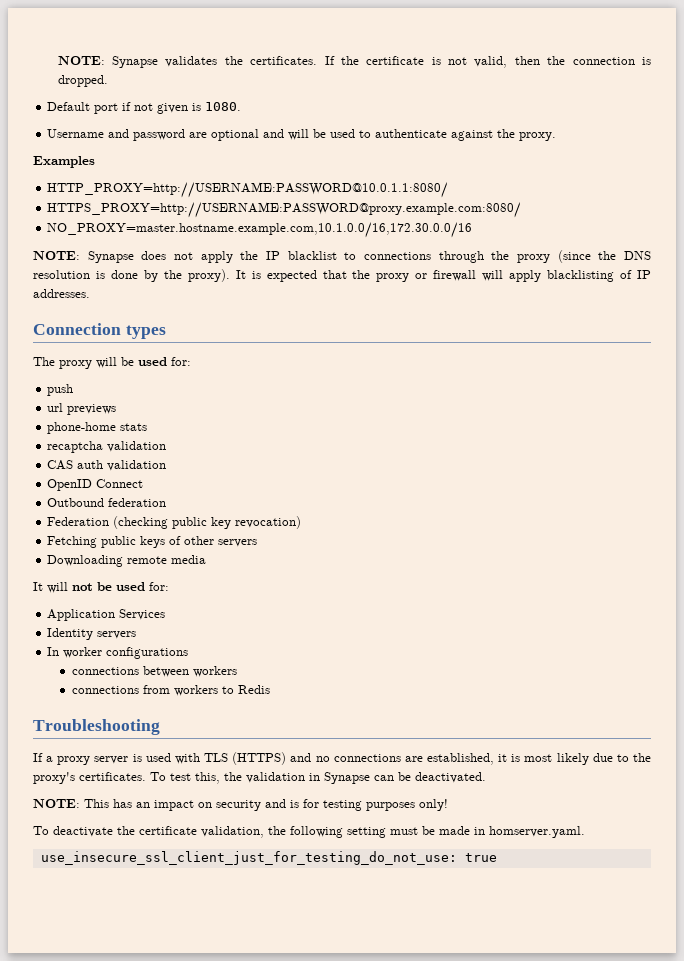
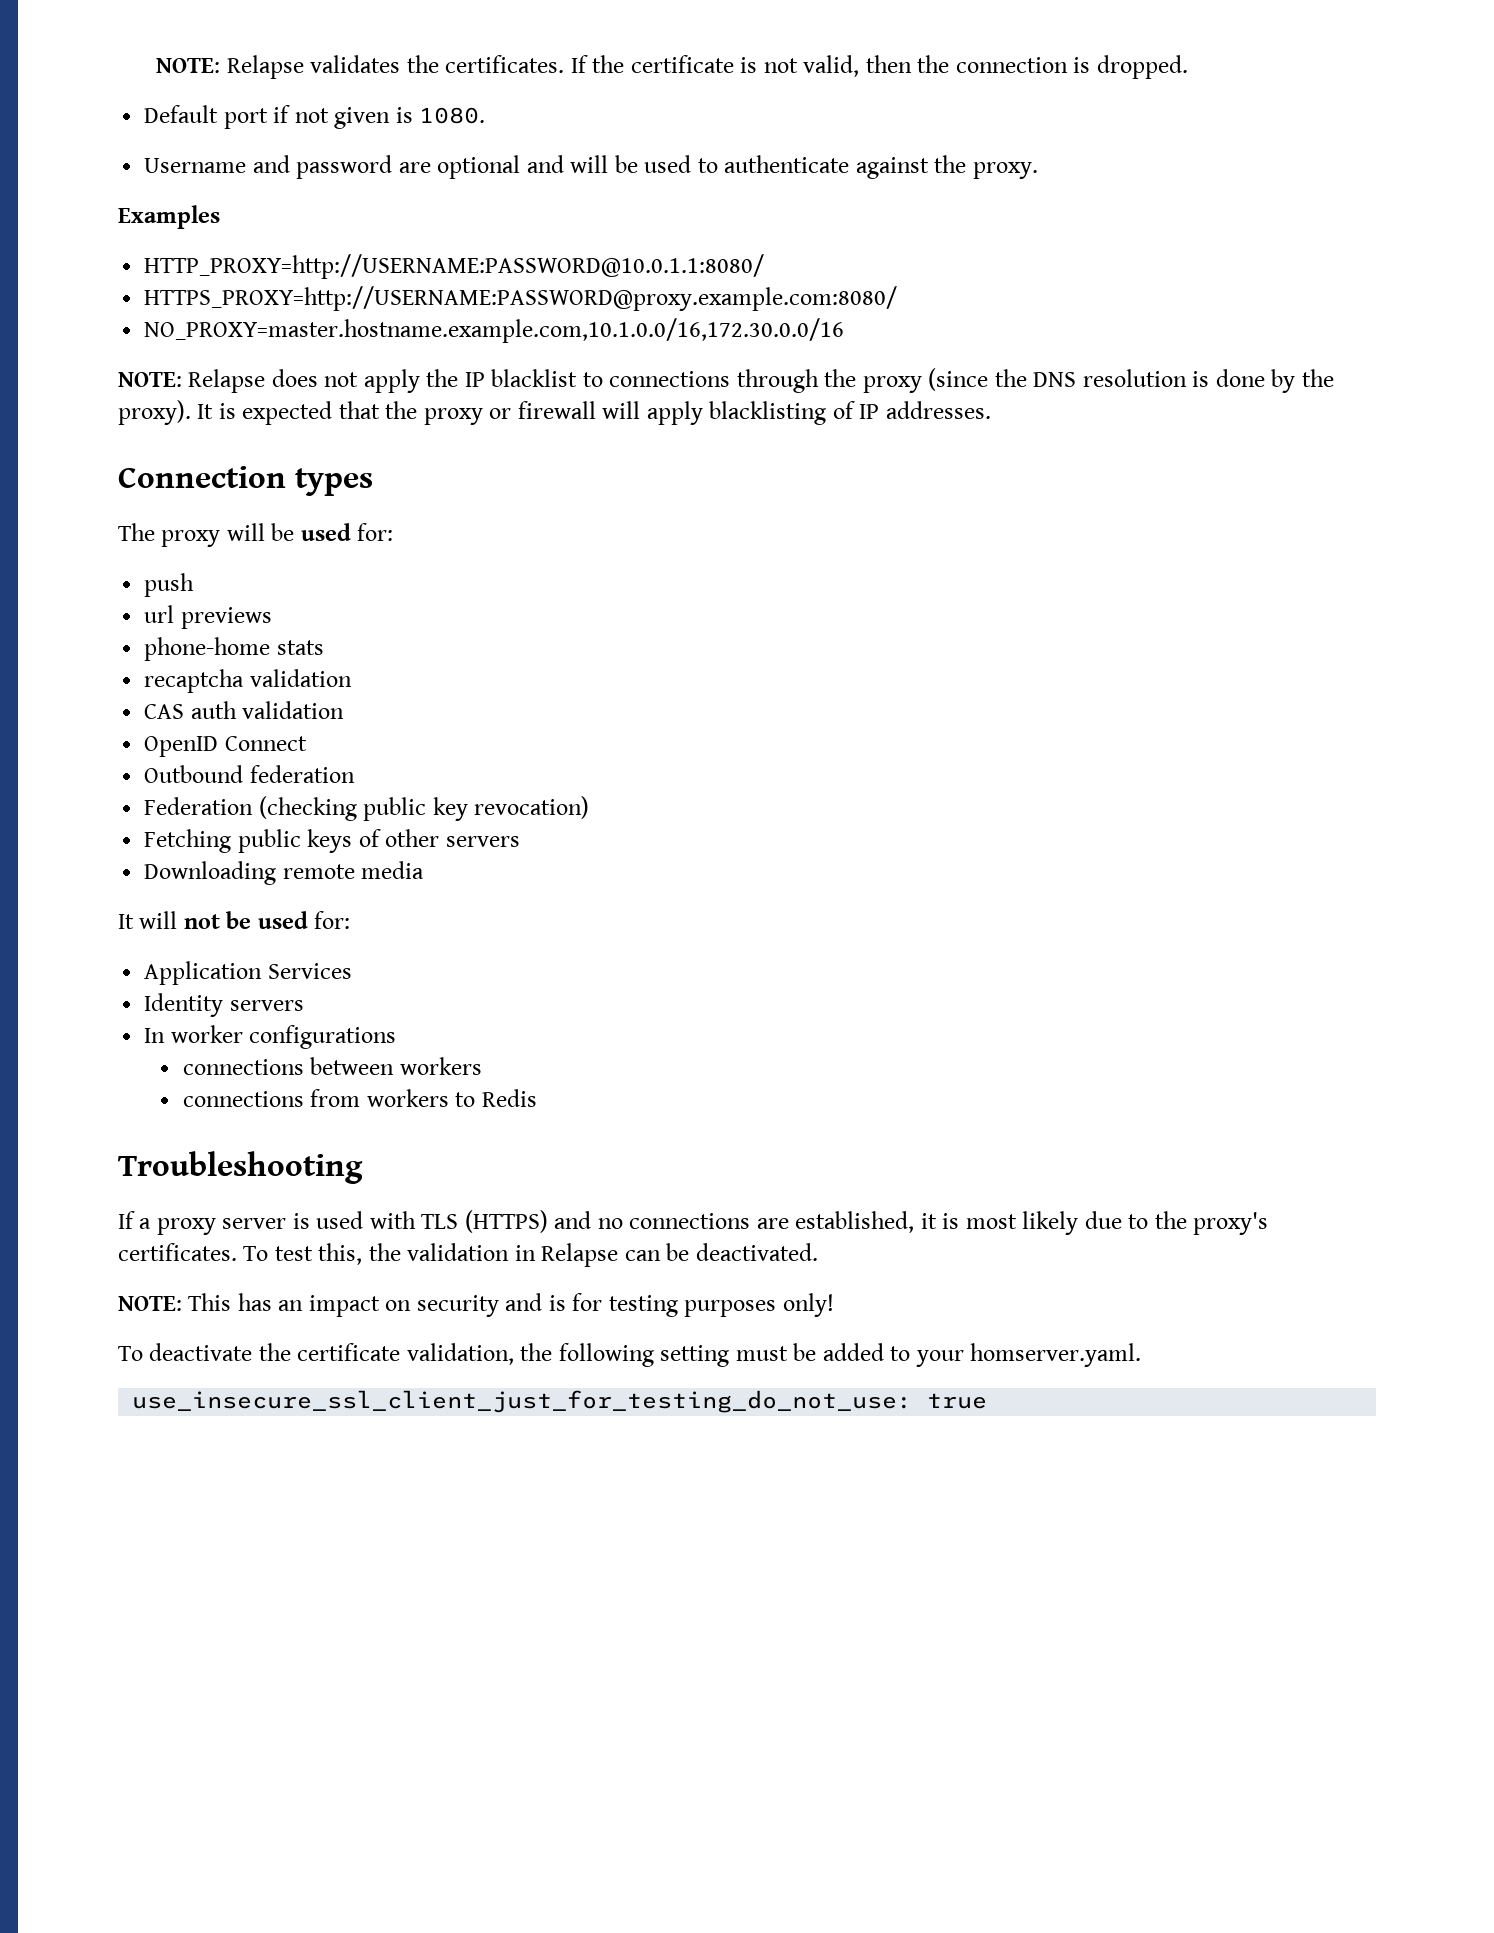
- NOTE: Synapse validates the certificates.
+ NOTE: Relapse validates the certificates.
- NOTE: Synapse does not apply the IP blacklist to connections through the proxy (since the DNS resolution is done by the proxy).
+ NOTE: Relapse does not apply the IP blacklist to connections through the proxy (since the DNS resolution is done by the proxy).
- To test this, the validation in Synapse can be deactivated.
+ To test this, the validation in Relapse can be deactivated.
- To deactivate the certificate validation, the following setting must be made in homserver.yaml.
+ To deactivate the certificate validation, the following setting must be added to your homserver.yaml.

